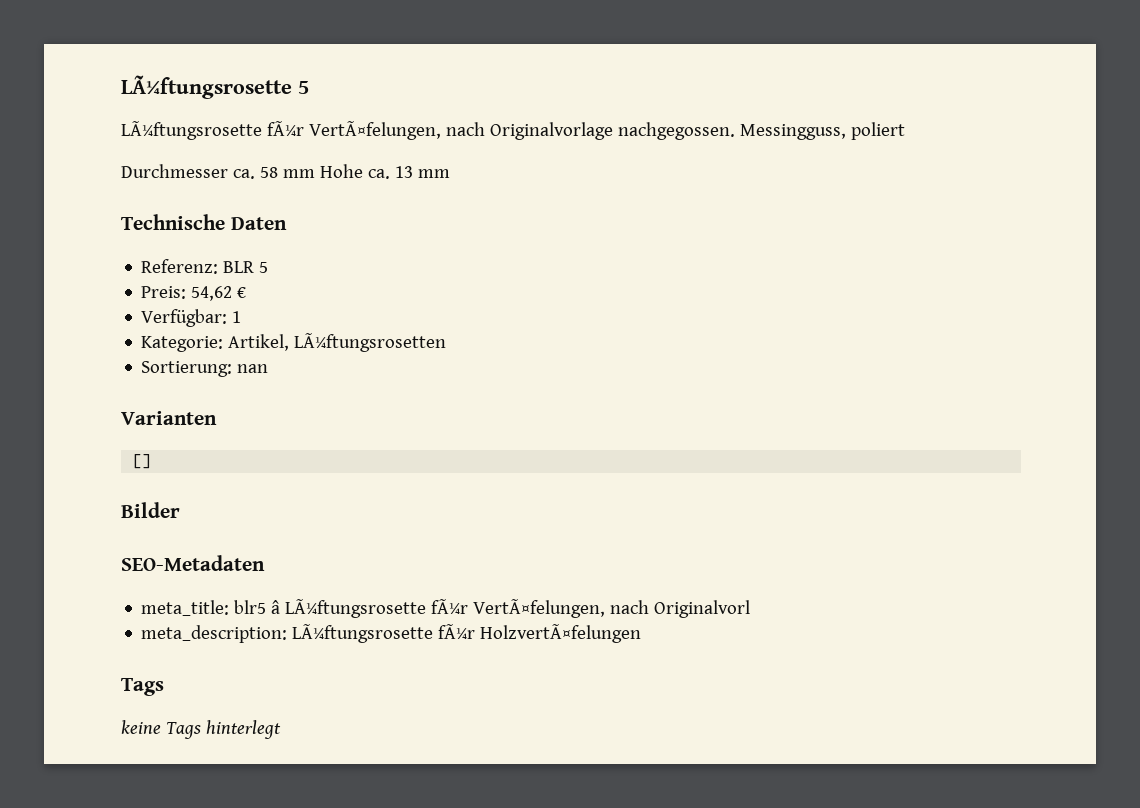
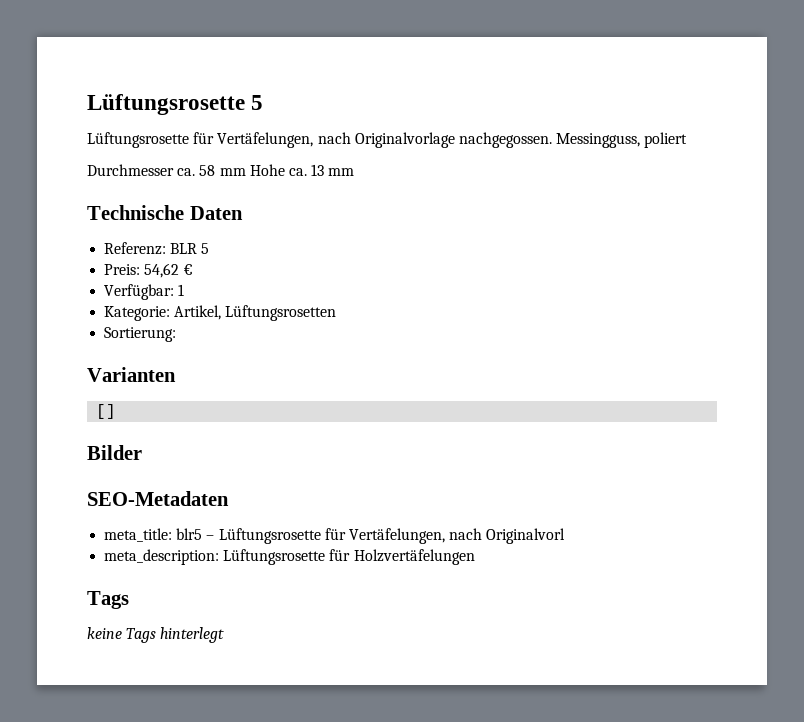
- LÃ¼ftungsrosette 5
- LÃ¼ftungsrosette fÃ¼r VertÃ¤felungen, nach Originalvorlage nachgegossen.
+ Lüftungsrosette 5
+ Lüftungsrosette für Vertäfelungen, nach Originalvorlage nachgegossen.
- Kategorie: Artikel, LÃ¼ftungsrosetten
+ Kategorie: Artikel, Lüftungsrosetten
- Sortierung: nan
+ Sortierung:
- meta_title: blr5 â LÃ¼ftungsrosette fÃ¼r VertÃ¤felungen, nach Originalvorl
+ meta_title: blr5 – Lüftungsrosette für Vertäfelungen, nach Originalvorl
- meta_description: LÃ¼ftungsrosette fÃ¼r HolzvertÃ¤felungen
+ meta_description: Lüftungsrosette für Holzvertäfelungen

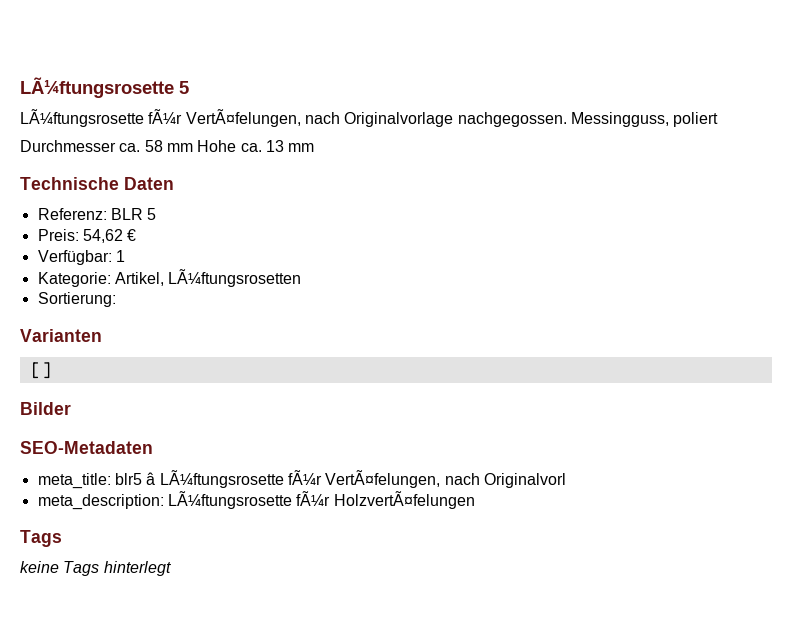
- Lüftungsrosette 5
- Lüftungsrosette für Vertäfelungen, nach Originalvorlage nachgegossen.
+ LÃ¼ftungsrosette 5
+ LÃ¼ftungsrosette fÃ¼r VertÃ¤felungen, nach Originalvorlage nachgegossen.
- Kategorie: Artikel, Lüftungsrosetten
+ Kategorie: Artikel, LÃ¼ftungsrosetten
- meta_title: blr5 – Lüftungsrosette für Vertäfelungen, nach Originalvorl
+ meta_title: blr5 â LÃ¼ftungsrosette fÃ¼r VertÃ¤felungen, nach Originalvorl
- meta_description: Lüftungsrosette für Holzvertäfelungen
+ meta_description: LÃ¼ftungsrosette fÃ¼r HolzvertÃ¤felungen

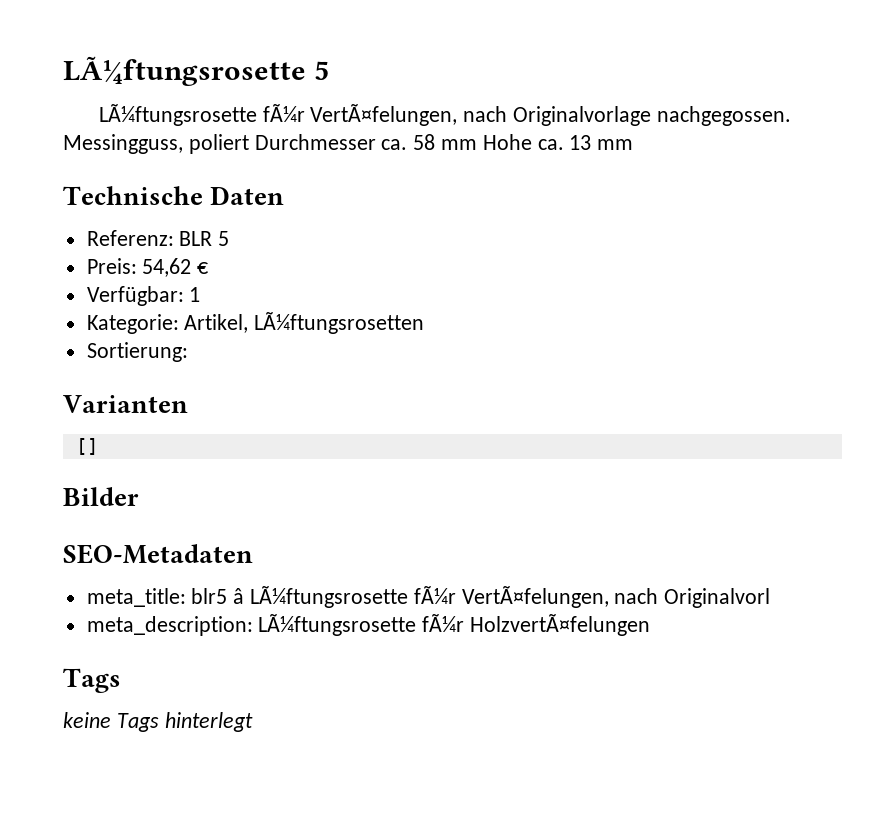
- Messingguss, poliert
- Durchmesser ca. 58 mm Hohe ca. 13 mm
+ Messingguss, poliert Durchmesser ca. 58 mm Hohe ca. 13 mm

